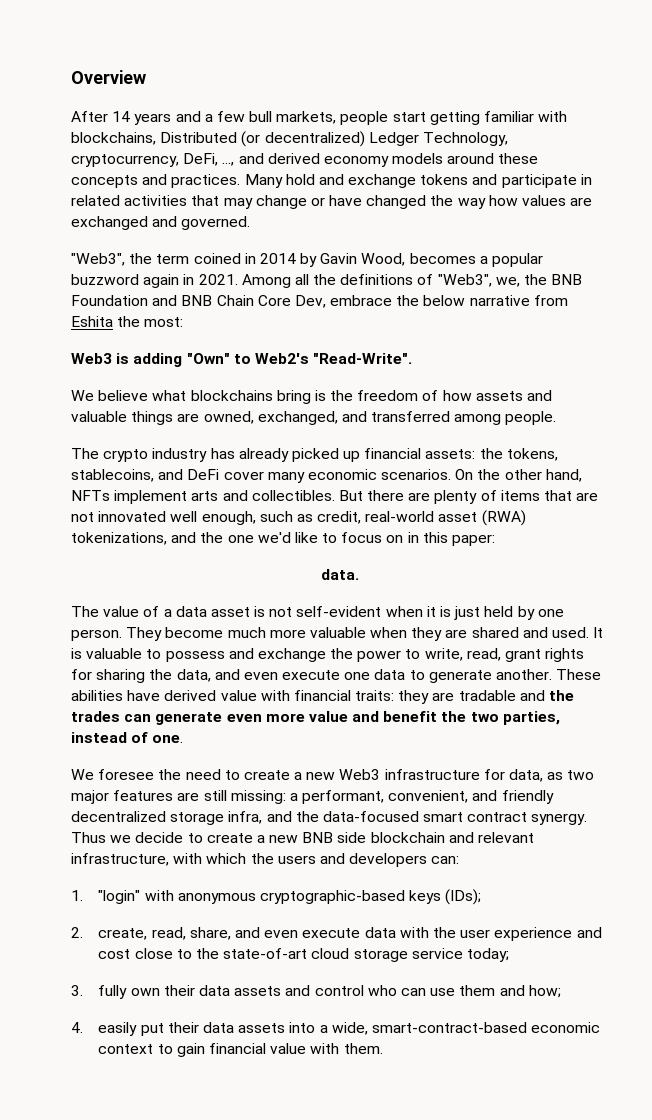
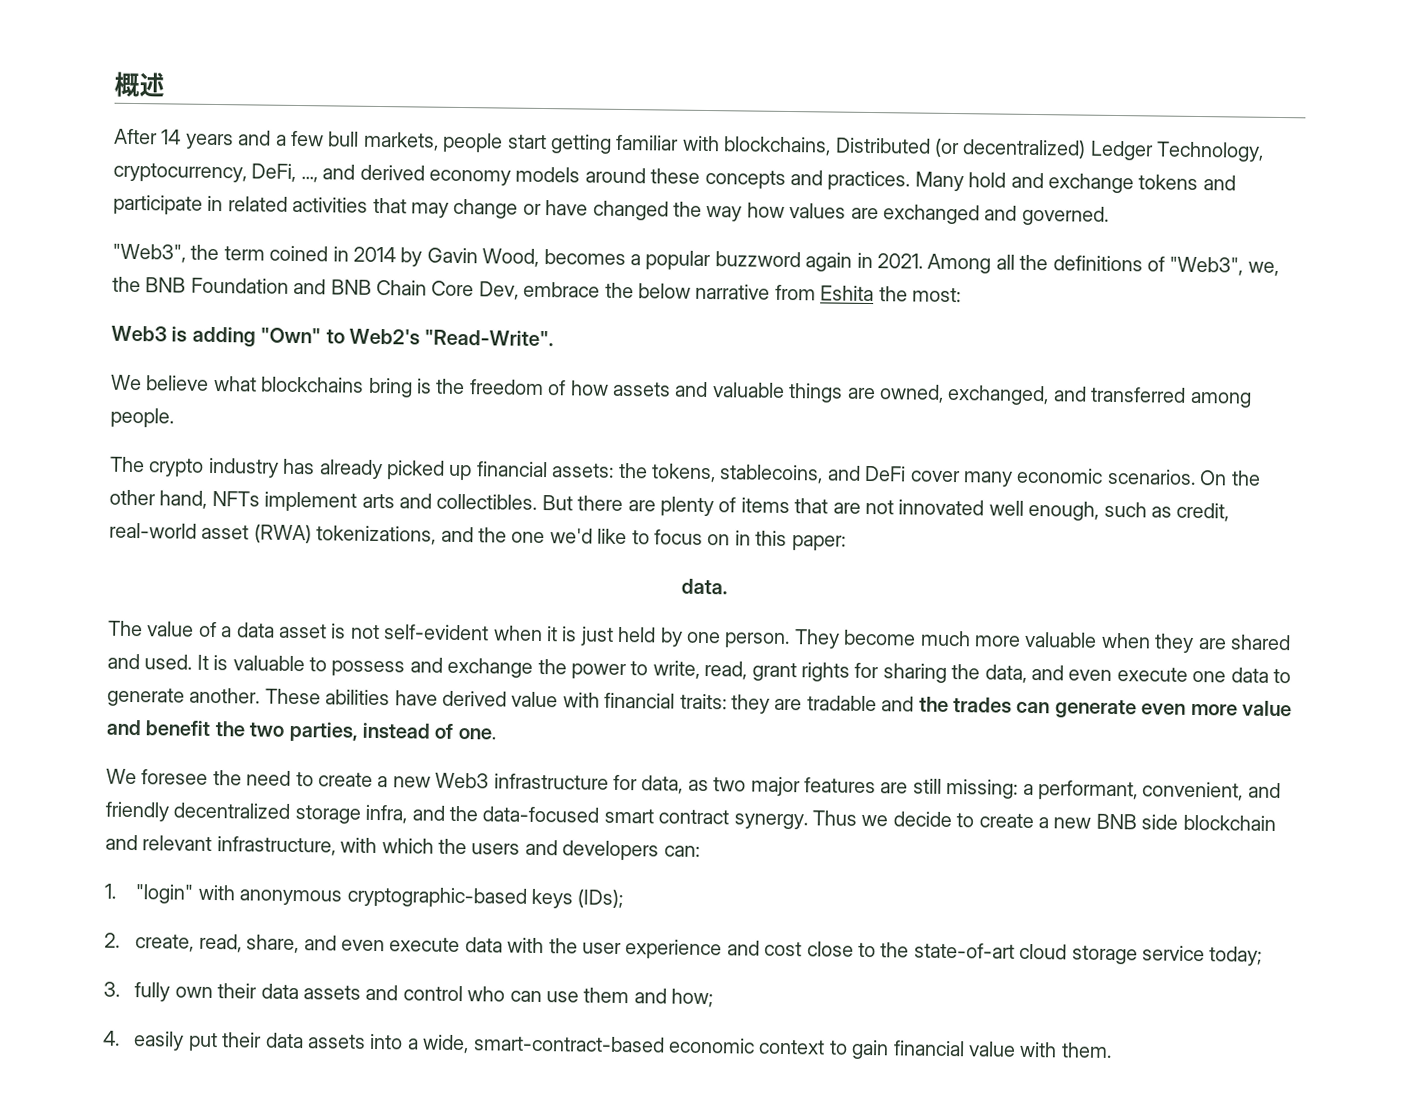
- Overview
+ 概述

